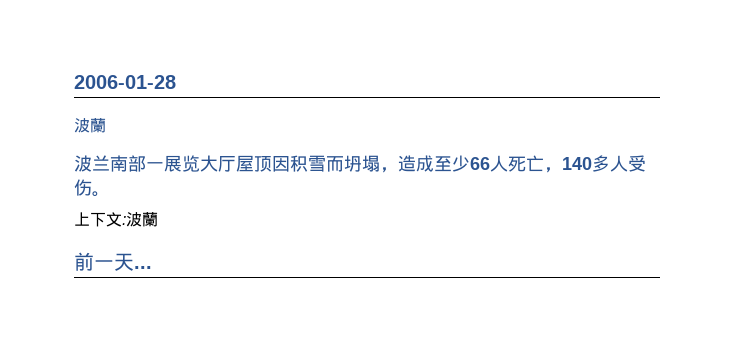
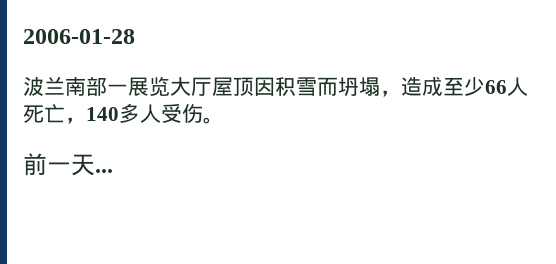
  2006-01-28
- 波蘭
- 上下文:波蘭

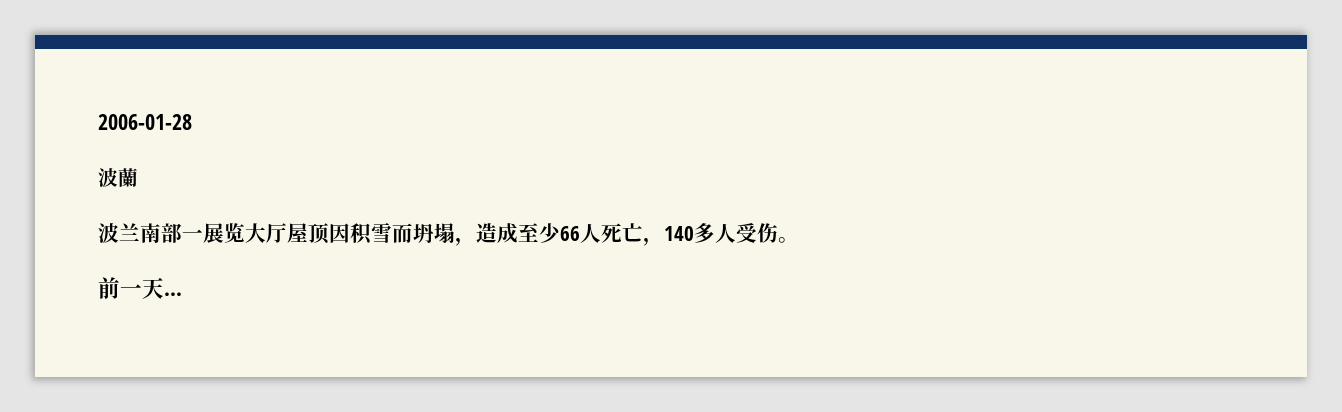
+ 波蘭

